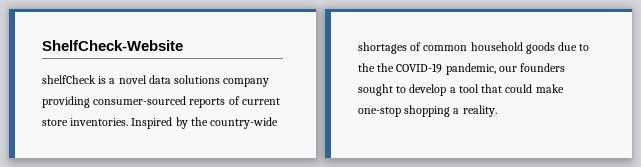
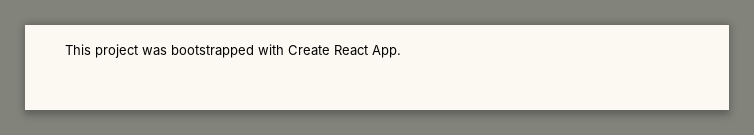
- ShelfCheck-Website
- shelfCheck is a novel data solutions company providing consumer-sourced reports of current store inventories. Inspired by the country-wide shortages of common household goods due to the the COVID-19 pandemic, our founders sought to develop a tool that could make one-stop shopping a reality.
+ This project was bootstrapped with Create React App.

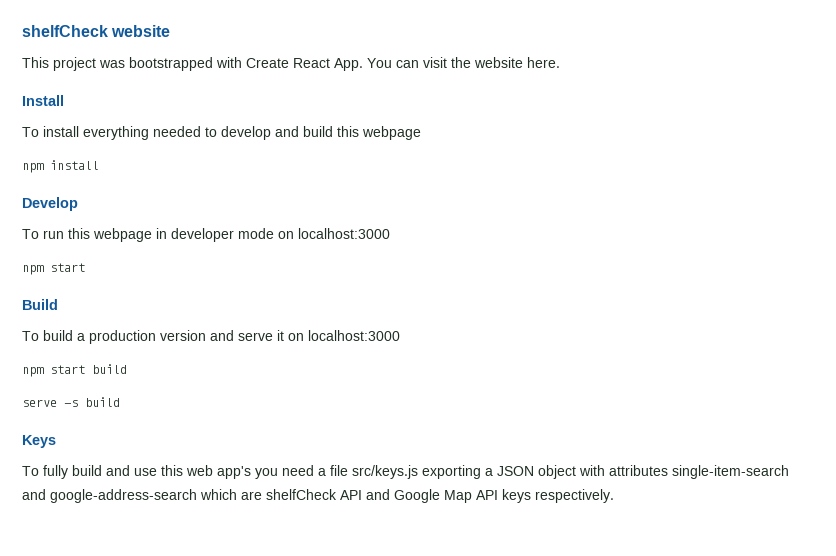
+ shelfCheck website
- This project was bootstrapped with Create React App.
+ This project was bootstrapped with Create React App. You can visit the website here.
+ Install
+ To install everything needed to develop and build this webpage
+ npm install
+ Develop
+ To run this webpage in developer mode on localhost:3000
+ npm start
+ Build
+ To build a production version and serve it on localhost:3000
+ npm start build
+ serve -s build
+ Keys
+ To fully build and use this web app's you need a file src/keys.js exporting a JSON object with attributes single-item-search and google-address-search which are shelfCheck API and Google Map API keys respectively.

